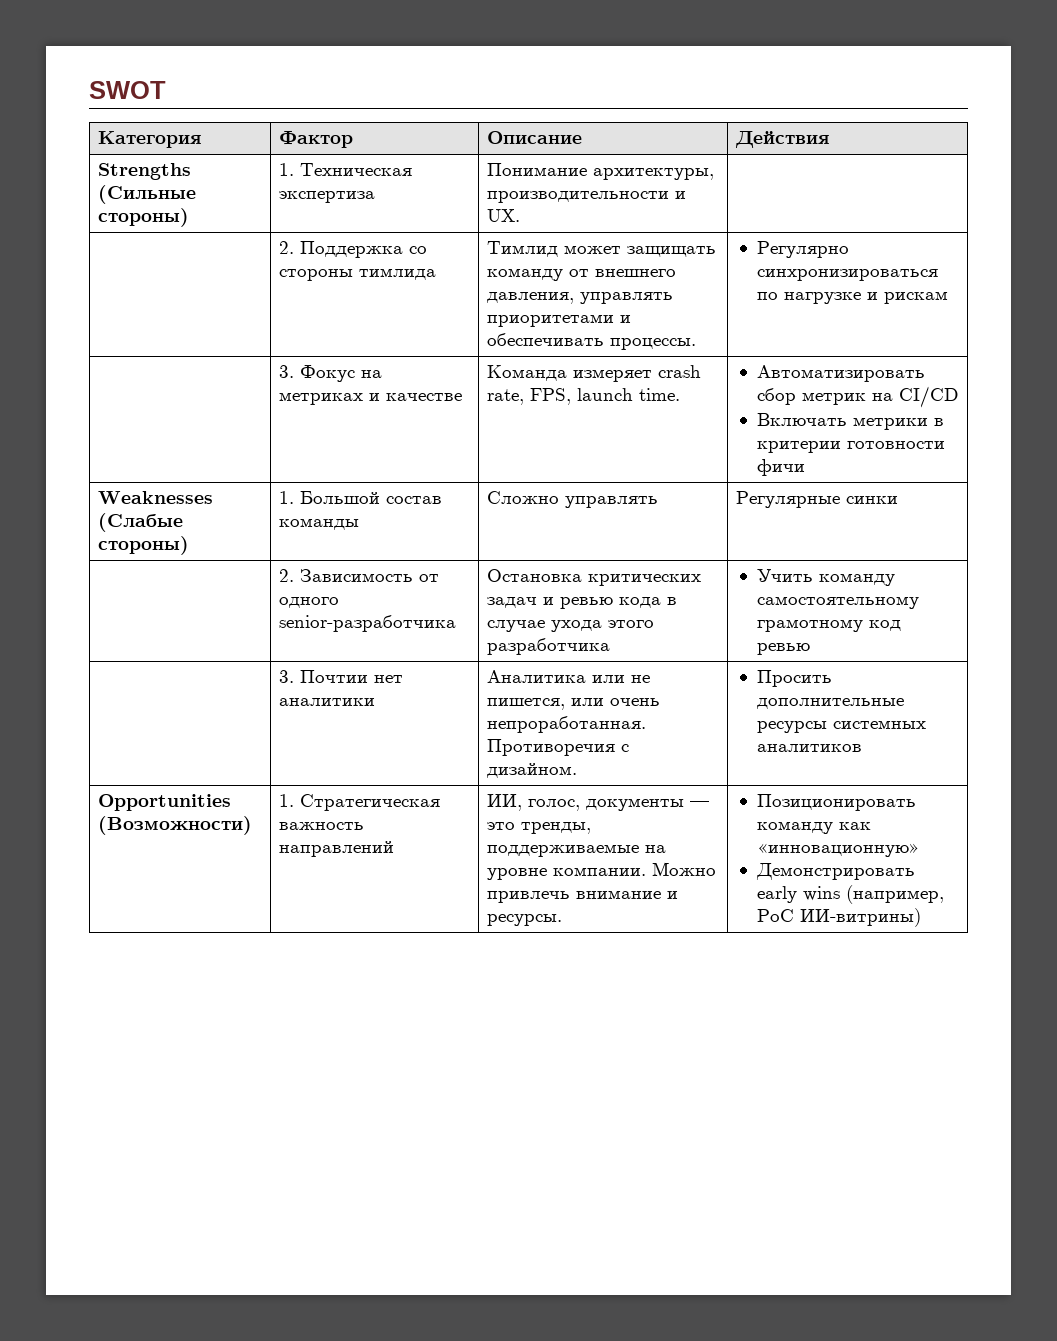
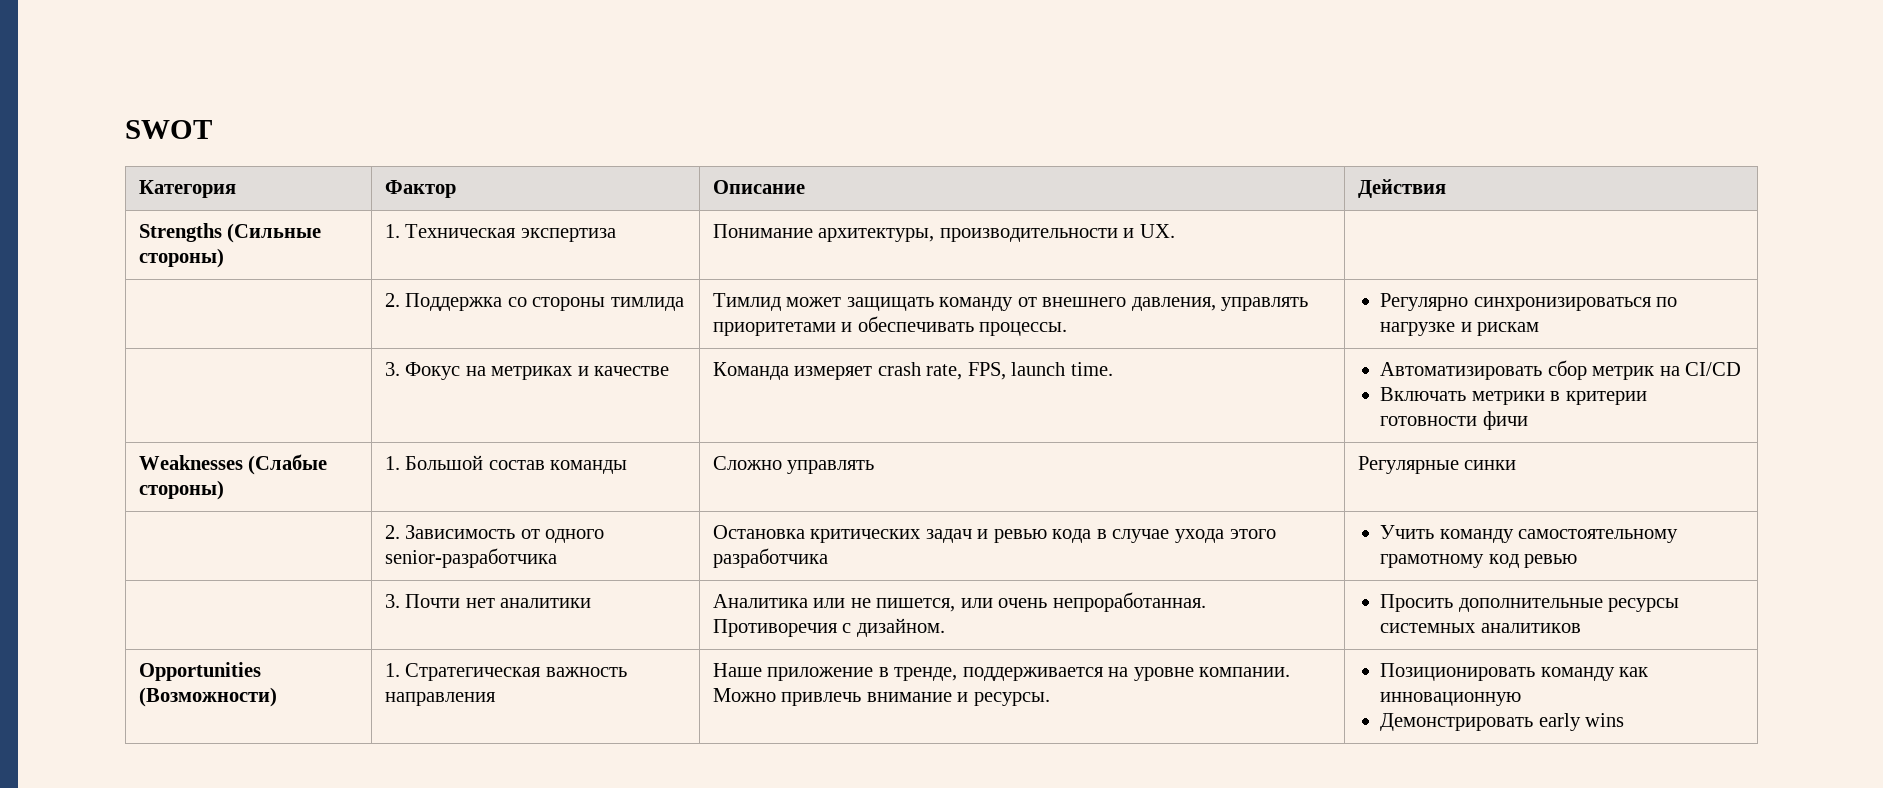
- | 3. Почтии нет аналитики | Аналитика или не пишется, или очень непроработанная. Противоречия с дизайном. | Просить дополнительные ресурсы системных аналитиков
+ | 3. Почти нет аналитики | Аналитика или не пишется, или очень непроработанная. Противоречия с дизайном. | Просить дополнительные ресурсы системных аналитиков
- Opportunities (Возможности) | 1. Стратегическая важность направлений | ИИ, голос, документы — это тренды, поддерживаемые на уровне компании. Можно привлечь внимание и ресурсы. | Позиционировать команду как «инновационную»
- Демонстрировать early wins (например, PoC ИИ-витрины)
+ Opportunities (Возможности) | 1. Стратегическая важность направления | Наше приложение в тренде, поддерживается на уровне компании. Можно привлечь внимание и ресурсы. | Позиционировать команду как инновационную
+ Демонстрировать early wins

